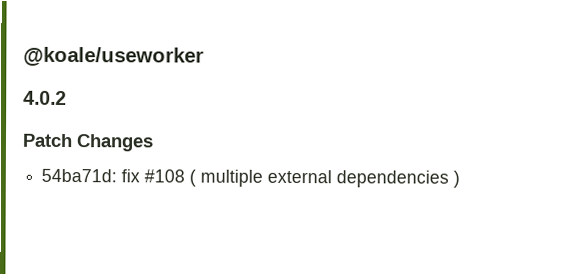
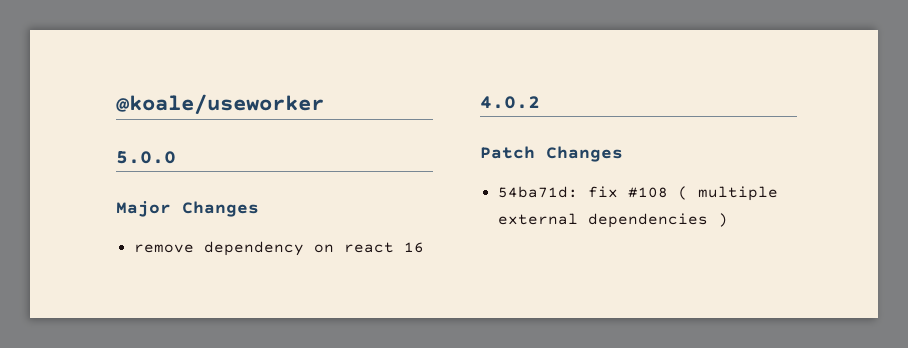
+ 5.0.0
+ Major Changes
+ remove dependency on react 16

